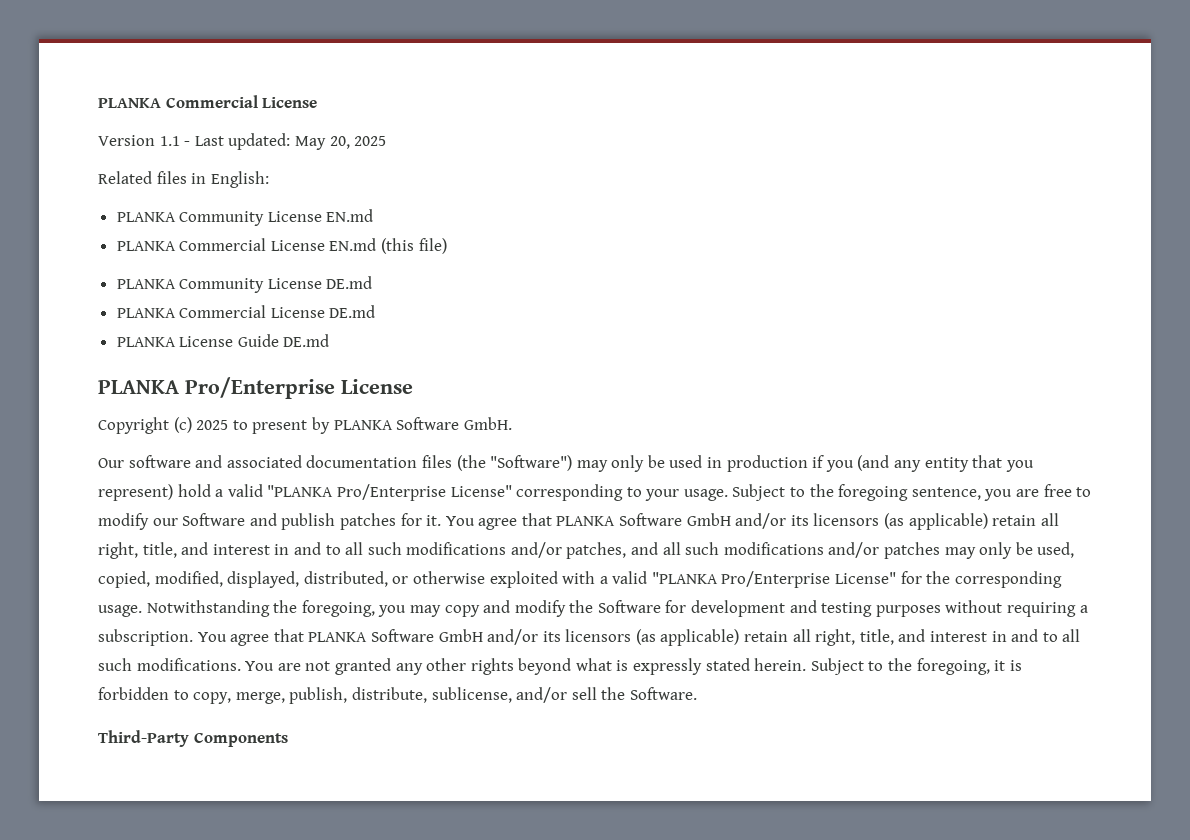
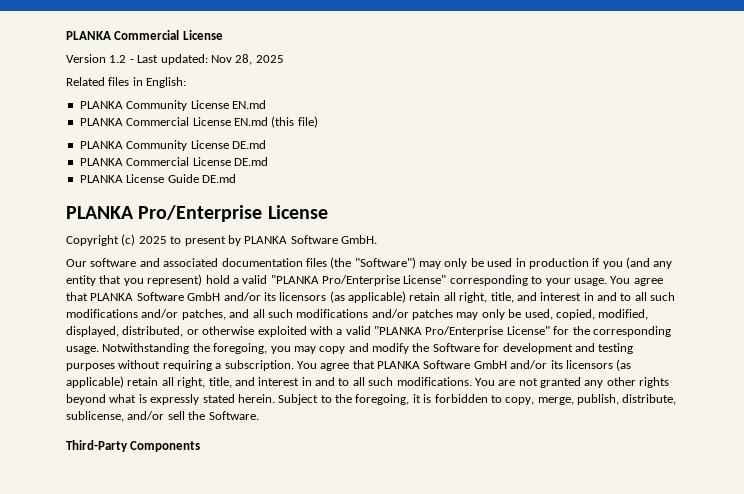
- Version 1.1 - Last updated: May 20, 2025
+ Version 1.2 - Last updated: Nov 28, 2025
- Subject to the foregoing sentence, you are free to modify our Software and publish patches for it.

